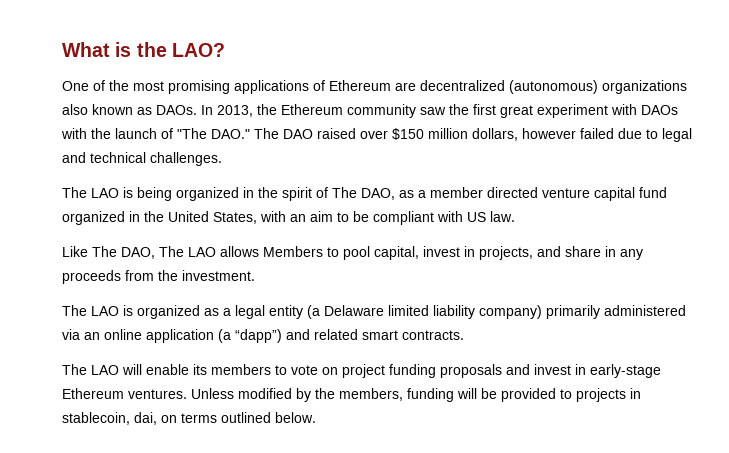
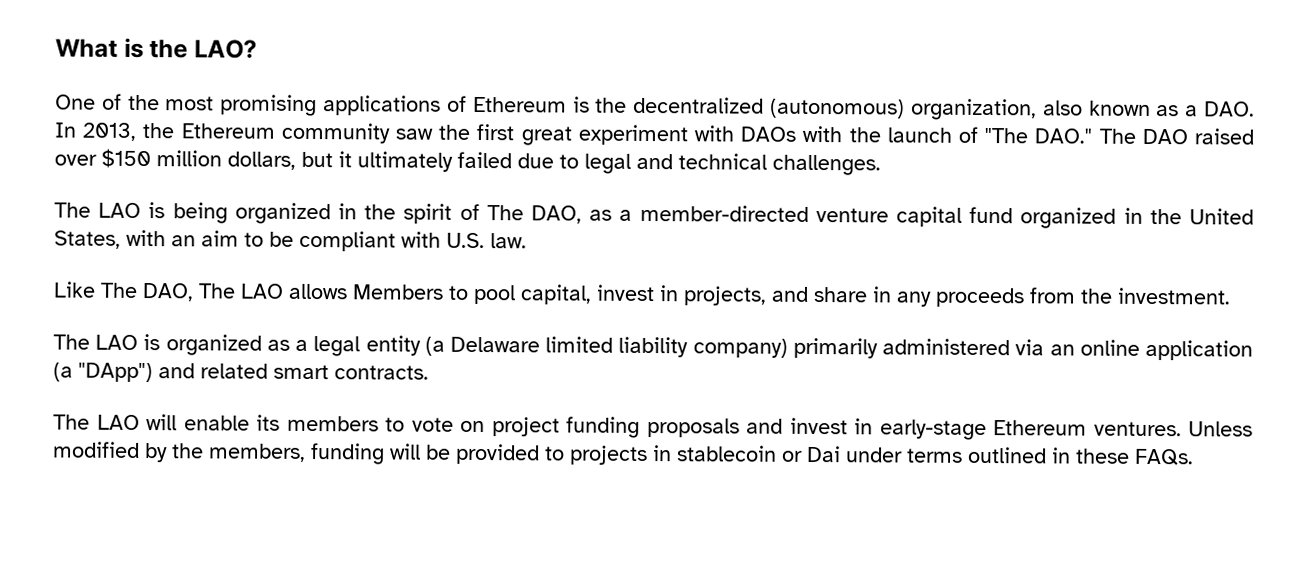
- One of the most promising applications of Ethereum are decentralized (autonomous) organizations also known as DAOs. In 2013, the Ethereum community saw the first great experiment with DAOs with the launch of "The DAO." The DAO raised over $150 million dollars, however failed due to legal and technical challenges.
+ One of the most promising applications of Ethereum is the decentralized (autonomous) organization, also known as a DAO. In 2013, the Ethereum community saw the first great experiment with DAOs with the launch of "The DAO." The DAO raised over $150 million dollars, but it ultimately failed due to legal and technical challenges.
- The LAO is being organized in the spirit of The DAO, as a member directed venture capital fund organized in the United States, with an aim to be compliant with US law.
+ The LAO is being organized in the spirit of The DAO, as a member-directed venture capital fund organized in the United States, with an aim to be compliant with U.S. law.
- The LAO is organized as a legal entity (a Delaware limited liability company) primarily administered via an online application (a “dapp”) and related smart contracts.
+ The LAO is organized as a legal entity (a Delaware limited liability company) primarily administered via an online application (a "DApp") and related smart contracts.
- Unless modified by the members, funding will be provided to projects in stablecoin, dai, on terms outlined below.
+ Unless modified by the members, funding will be provided to projects in stablecoin or Dai under terms outlined in these FAQs.

